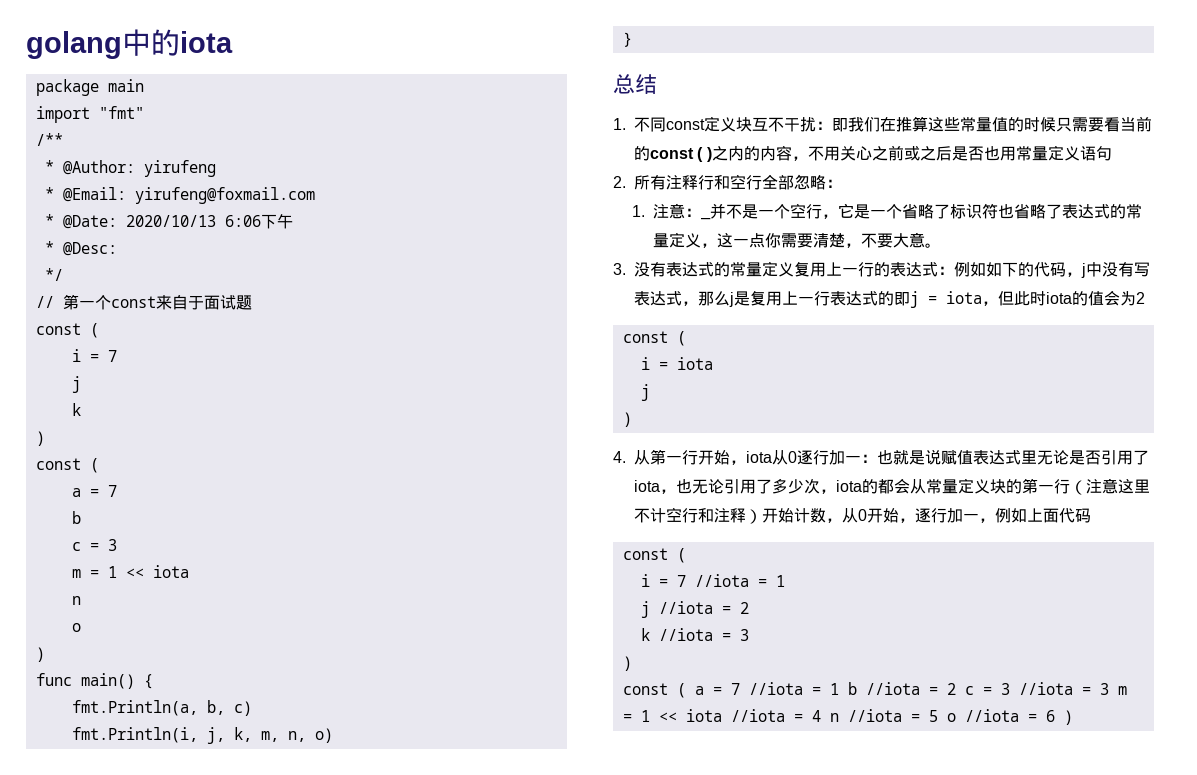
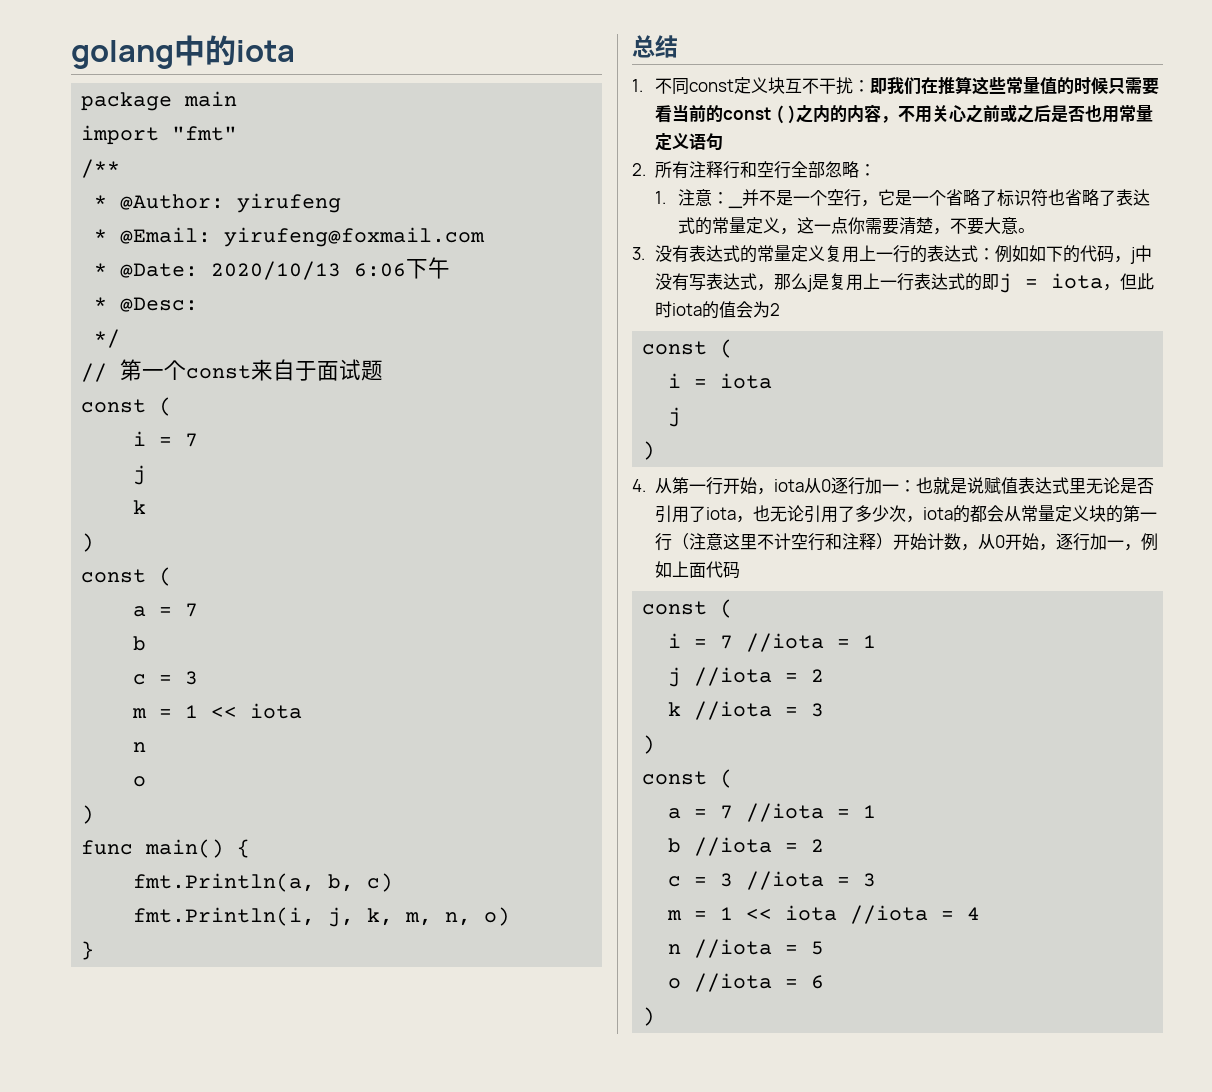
  k //iota = 3
  )
- const ( a = 7 //iota = 1 b //iota = 2 c = 3 //iota = 3 m = 1 << iota //iota = 4 n //iota = 5 o //iota = 6 )
+ const (
+ a = 7 //iota = 1
+ b //iota = 2
+ c = 3 //iota = 3
+ m = 1 << iota //iota = 4
+ n //iota = 5
+ o //iota = 6
+ )

